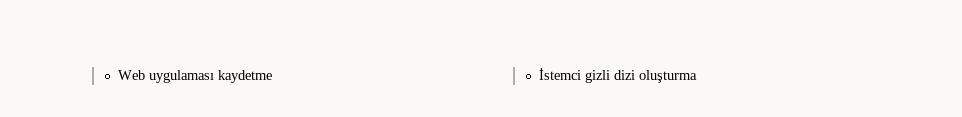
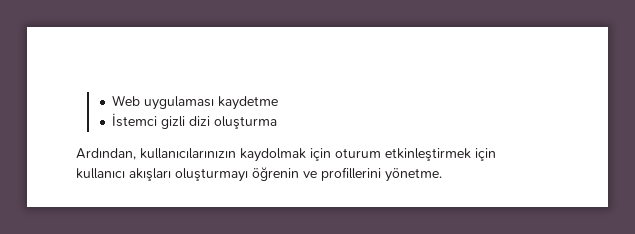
+ Ardından, kullanıcılarınızın kaydolmak için oturum etkinleştirmek için kullanıcı akışları oluşturmayı öğrenin ve profillerini yönetme.

